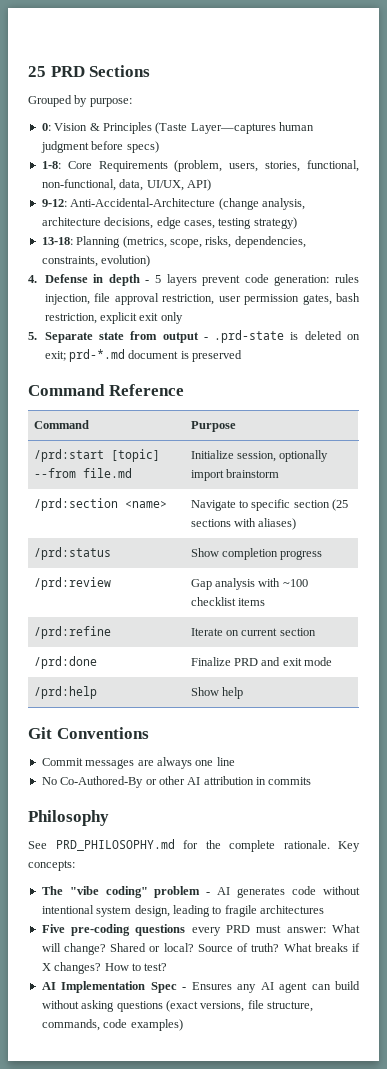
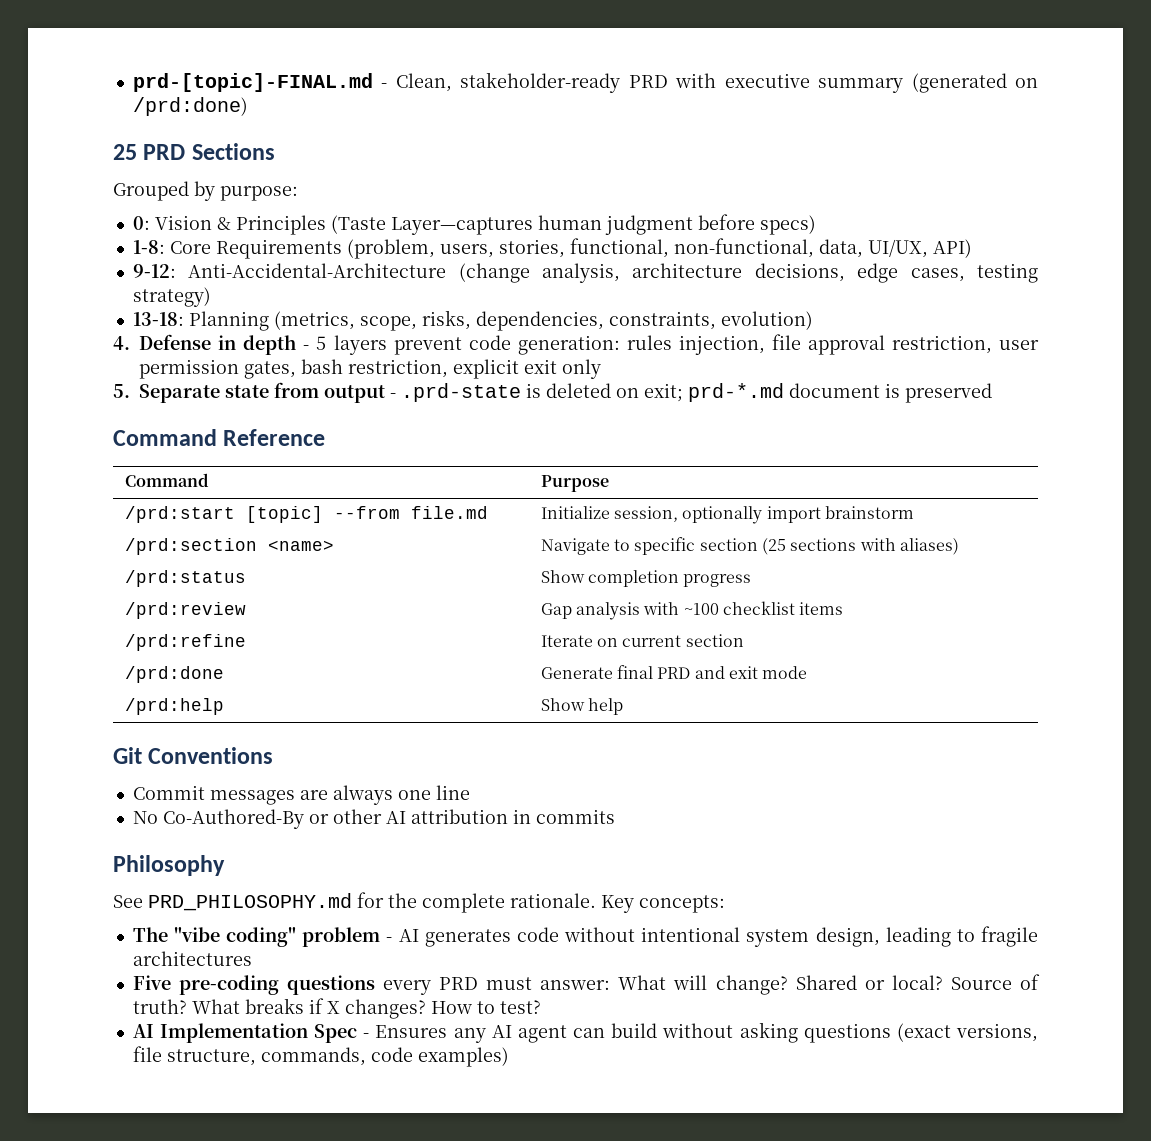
+ prd-[topic]-FINAL.md - Clean, stakeholder-ready PRD with executive summary (generated on /prd:done)
- /prd:done | Finalize PRD and exit mode
+ /prd:done | Generate final PRD and exit mode

